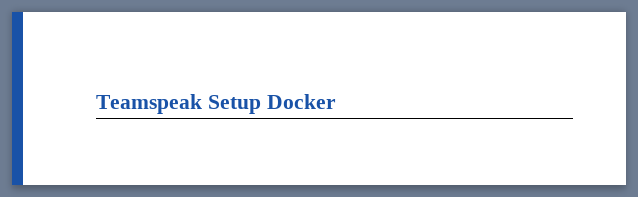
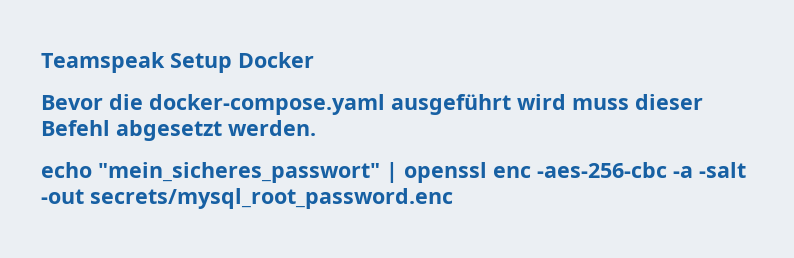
+ Bevor die docker-compose.yaml ausgeführt wird muss dieser Befehl abgesetzt werden.
+ echo "mein_sicheres_passwort" | openssl enc -aes-256-cbc -a -salt -out secrets/mysql_root_password.enc

